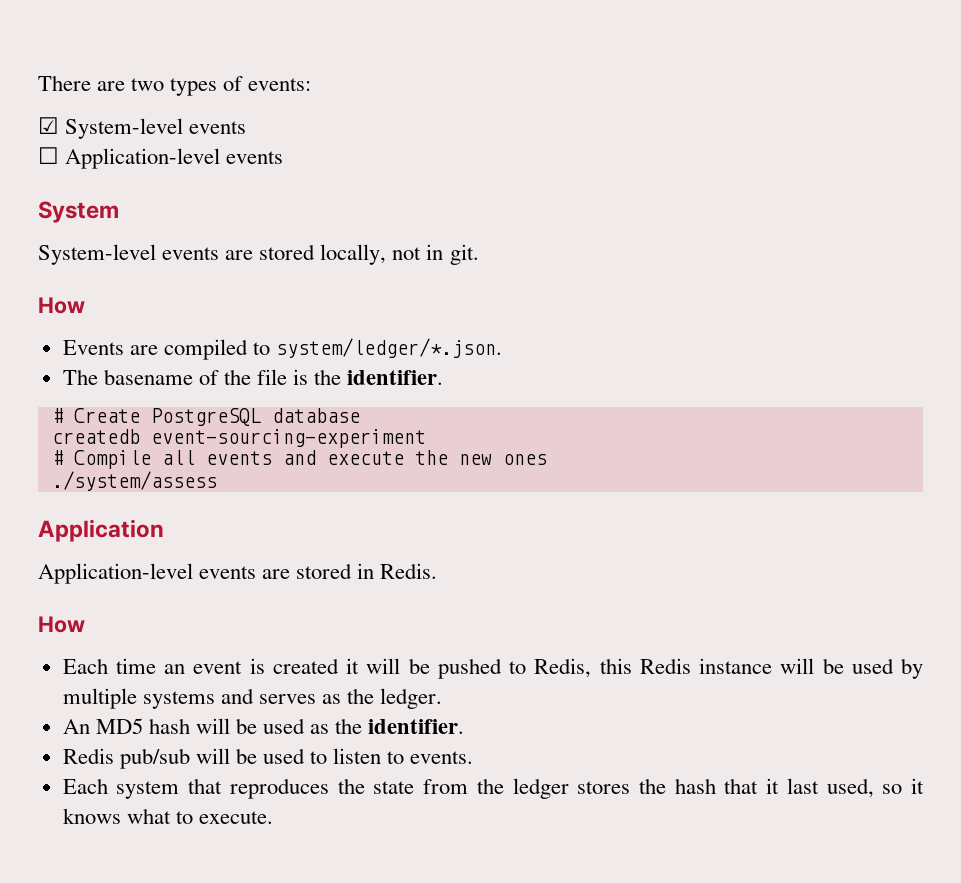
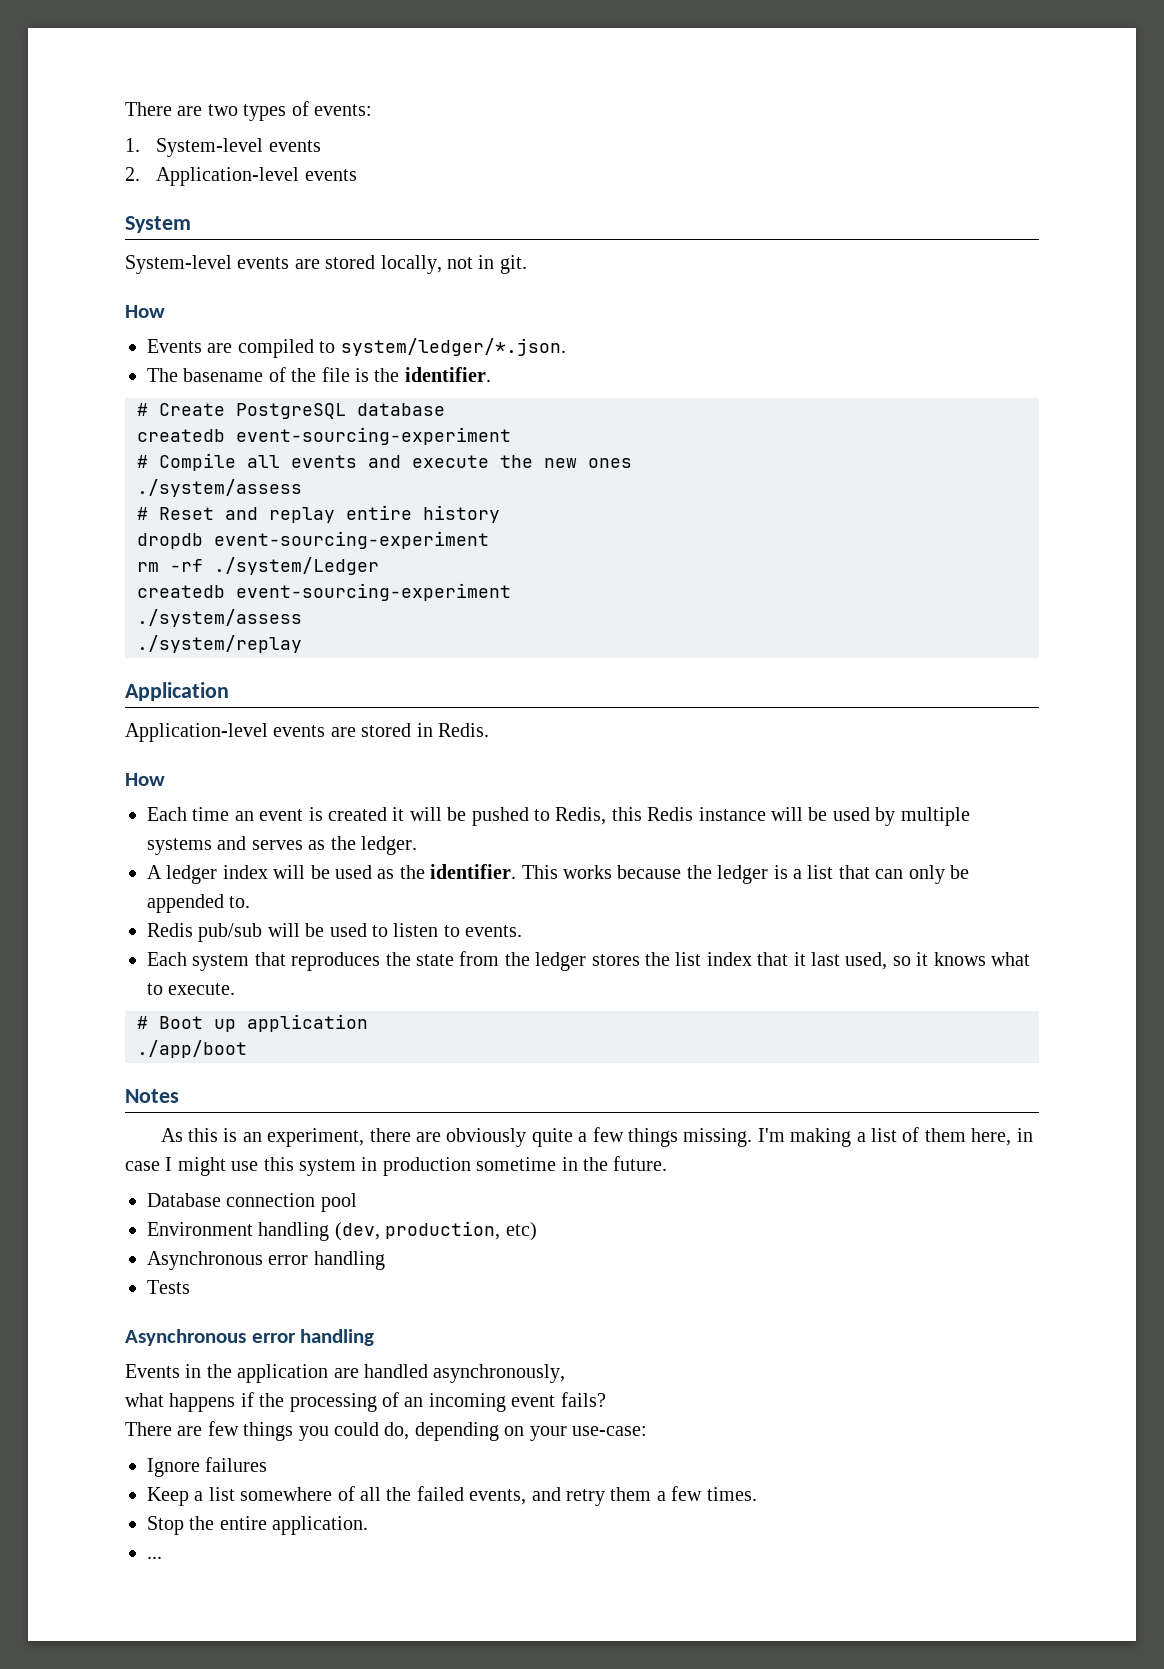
- ☑ System-level events
+ 1. System-level events
- ☐ Application-level events
+ 2. Application-level events
+ # Reset and replay entire history
+ dropdb event-sourcing-experiment
+ rm -rf ./system/Ledger
+ createdb event-sourcing-experiment
+ ./system/assess
+ ./system/replay
- An MD5 hash will be used as the identifier.
+ A ledger index will be used as the identifier. This works because the ledger is a list that can only be appended to.
- Each system that reproduces the state from the ledger stores the hash that it last used, so it knows what to execute.
+ Each system that reproduces the state from the ledger stores the list index that it last used, so it knows what to execute.
+ # Boot up application
+ ./app/boot
+ Notes
+ As this is an experiment, there are obviously quite a few things missing. I'm making a list of them here, in case I might use this system in production sometime in the future.
+ Database connection pool
+ Environment handling (dev, production, etc)
+ Asynchronous error handling
+ Tests
+ Asynchronous error handling
+ Events in the application are handled asynchronously,
+ what happens if the processing of an incoming event fails?
+ There are few things you could do, depending on your use-case:
+ Ignore failures
+ Keep a list somewhere of all the failed events, and retry them a few times.
+ Stop the entire application.
+ ...

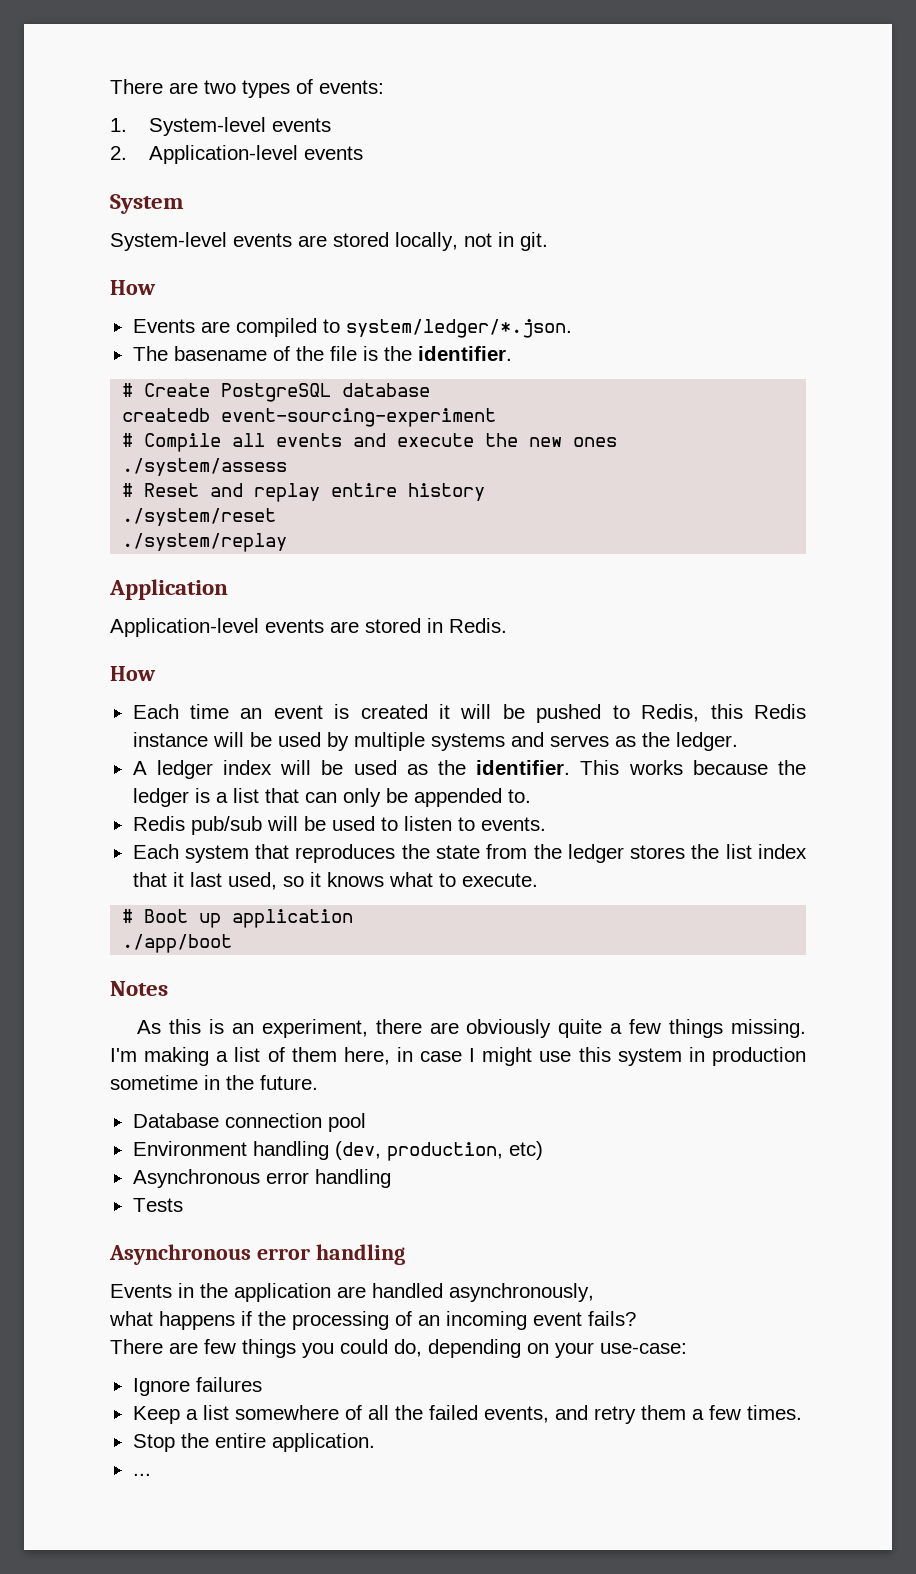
- dropdb event-sourcing-experiment
- rm -rf ./system/Ledger
- createdb event-sourcing-experiment
- ./system/assess
+ ./system/reset

